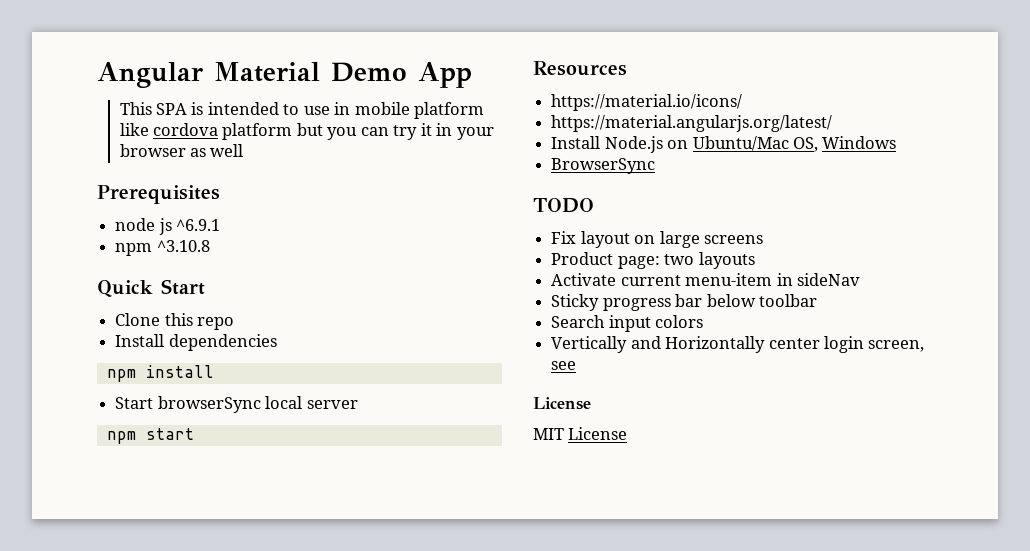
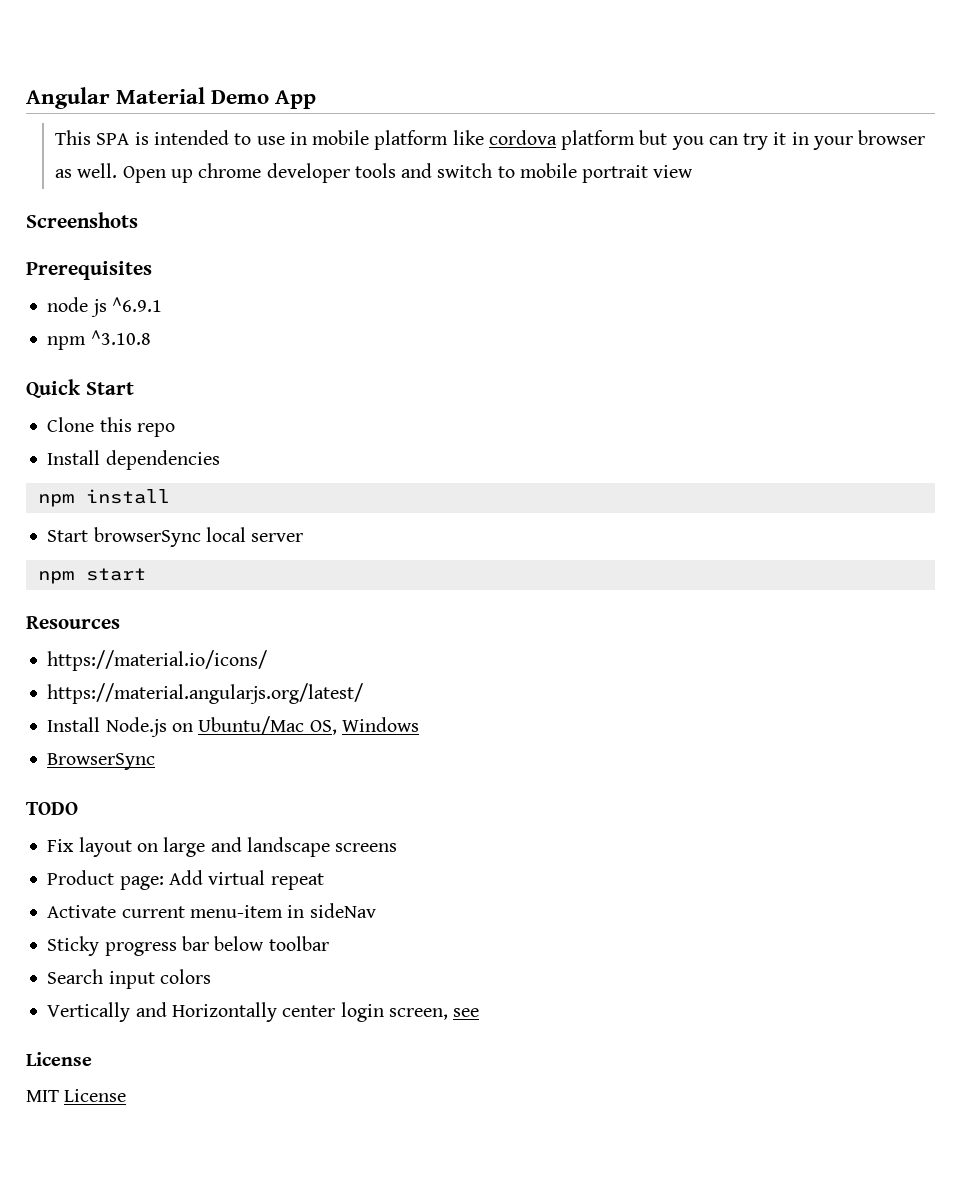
- This SPA is intended to use in mobile platform like cordova platform but you can try it in your browser as well
+ This SPA is intended to use in mobile platform like cordova platform but you can try it in your browser as well. Open up chrome developer tools and switch to mobile portrait view
+ Screenshots
- Fix layout on large screens
+ Fix layout on large and landscape screens
- Product page: two layouts
+ Product page: Add virtual repeat

